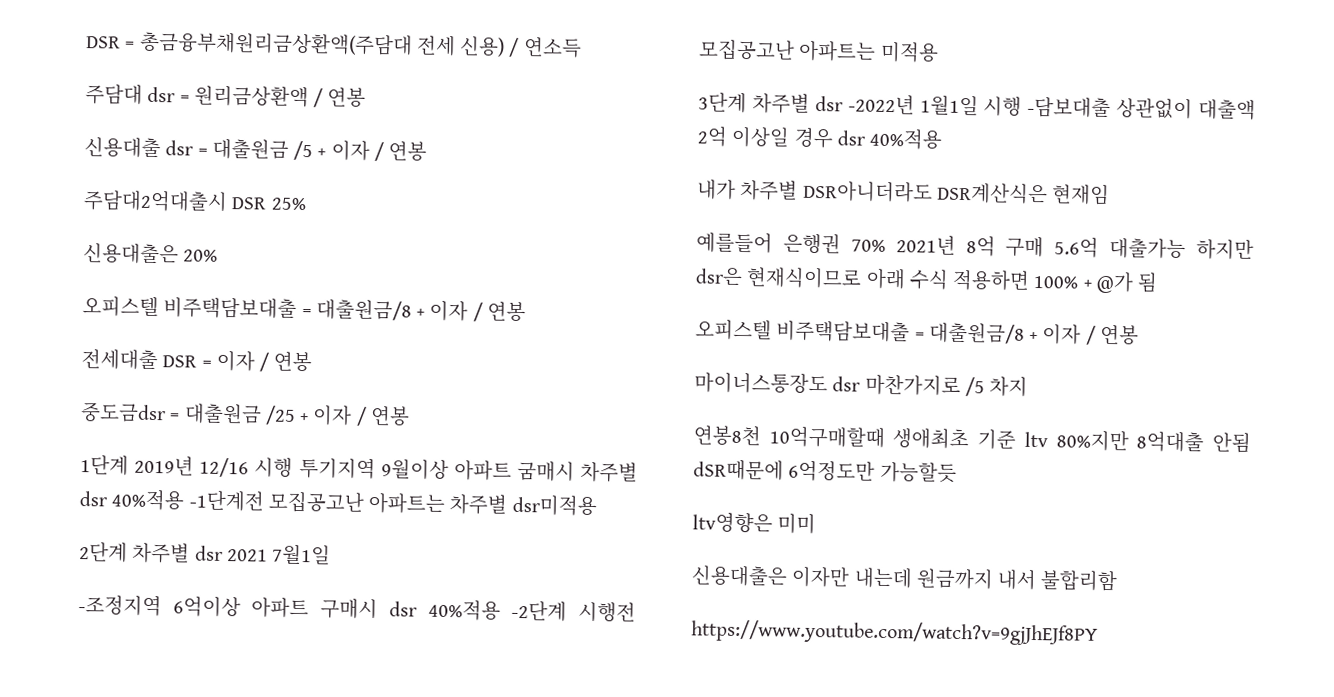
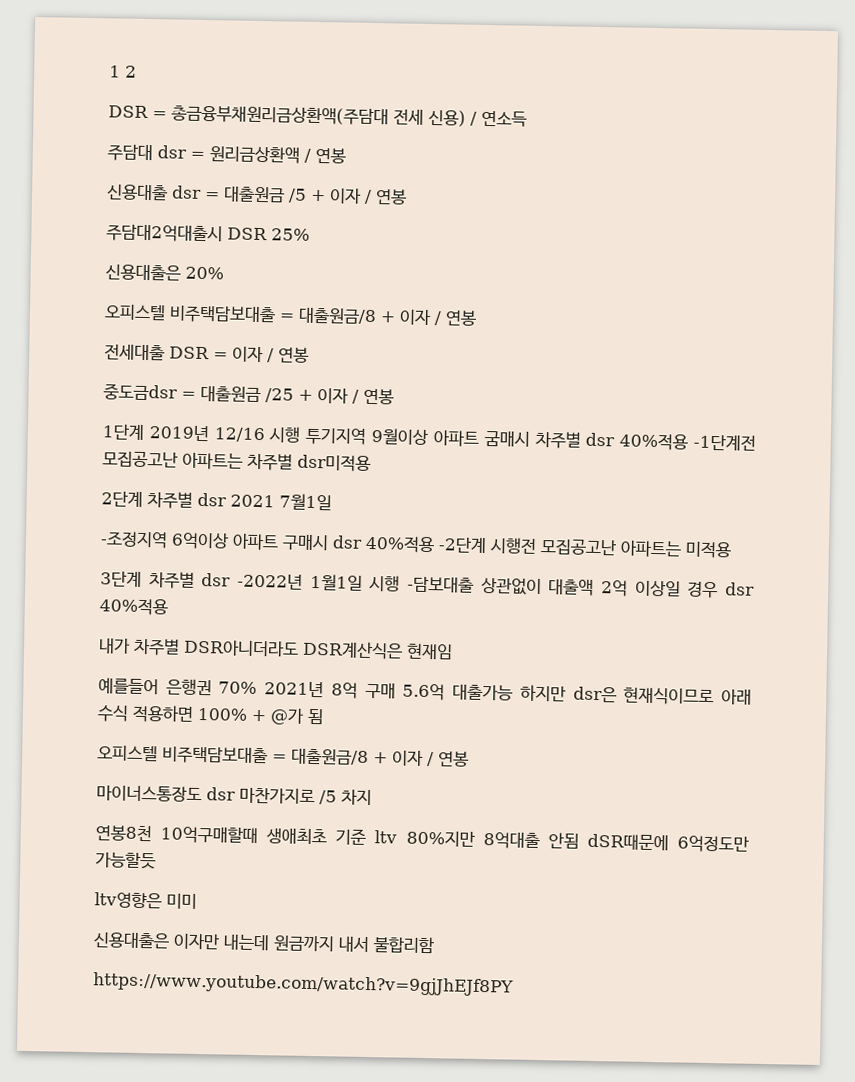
+ 1 2

